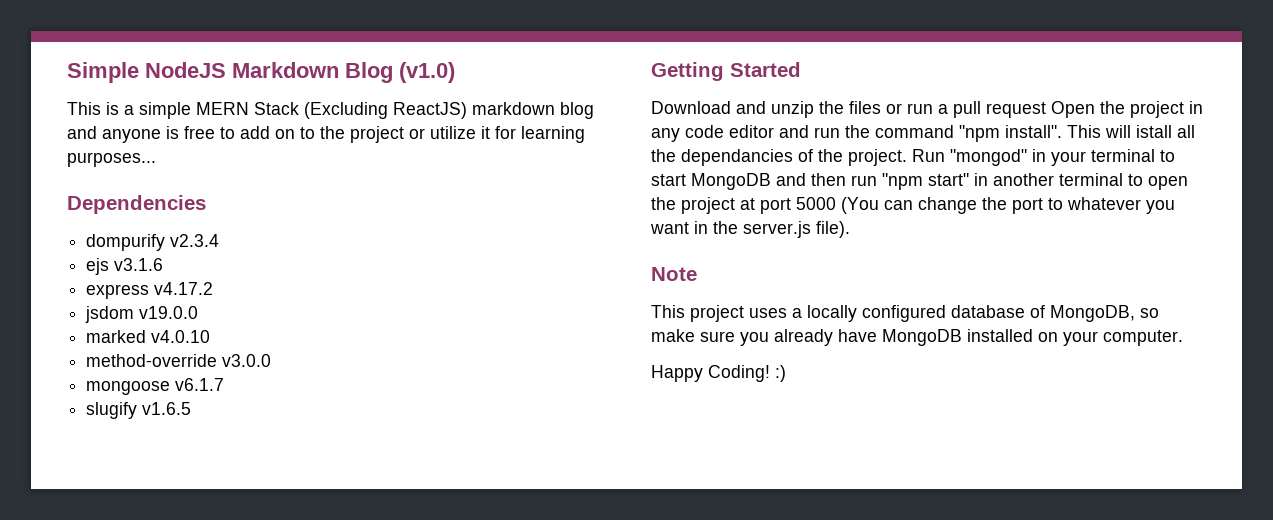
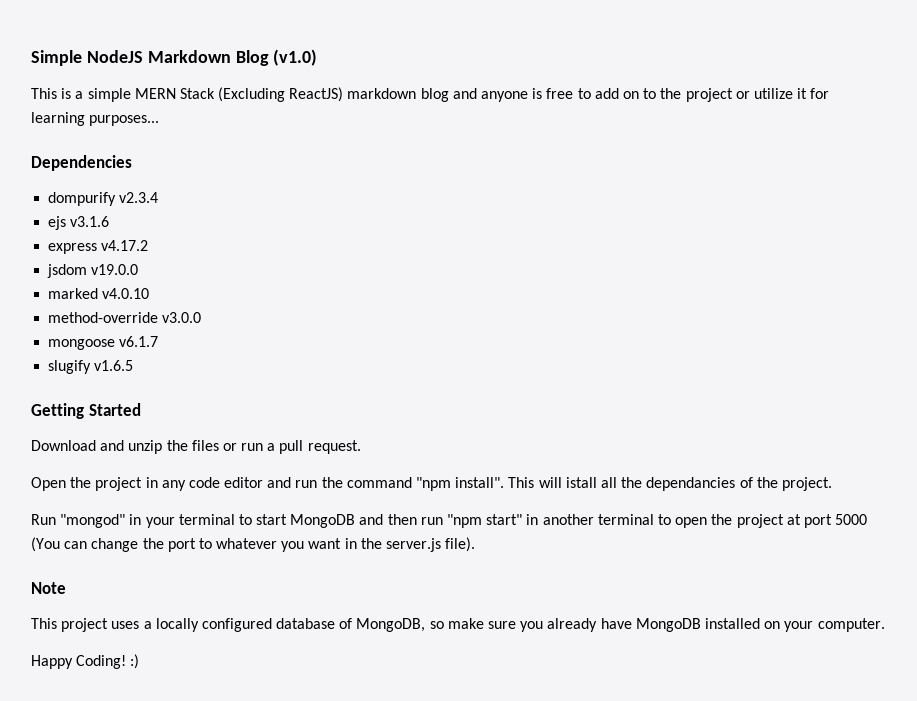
- Download and unzip the files or run a pull request Open the project in any code editor and run the command "npm install".
+ Download and unzip the files or run a pull request.
+ Open the project in any code editor and run the command "npm install".
- This will istall all the dependancies of the project. Run "mongod" in your terminal to start MongoDB and then run "npm start" in another terminal to open the project at port 5000 (You can change the port to whatever you want in the server.js file).
+ This will istall all the dependancies of the project.
+ Run "mongod" in your terminal to start MongoDB and then run "npm start" in another terminal to open the project at port 5000 (You can change the port to whatever you want in the server.js file).

